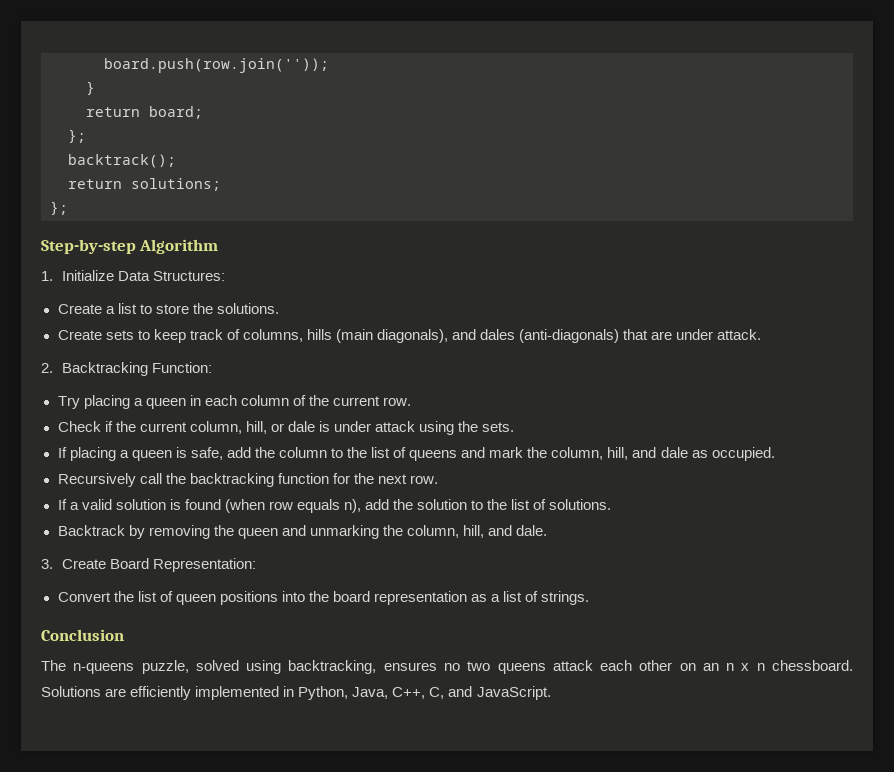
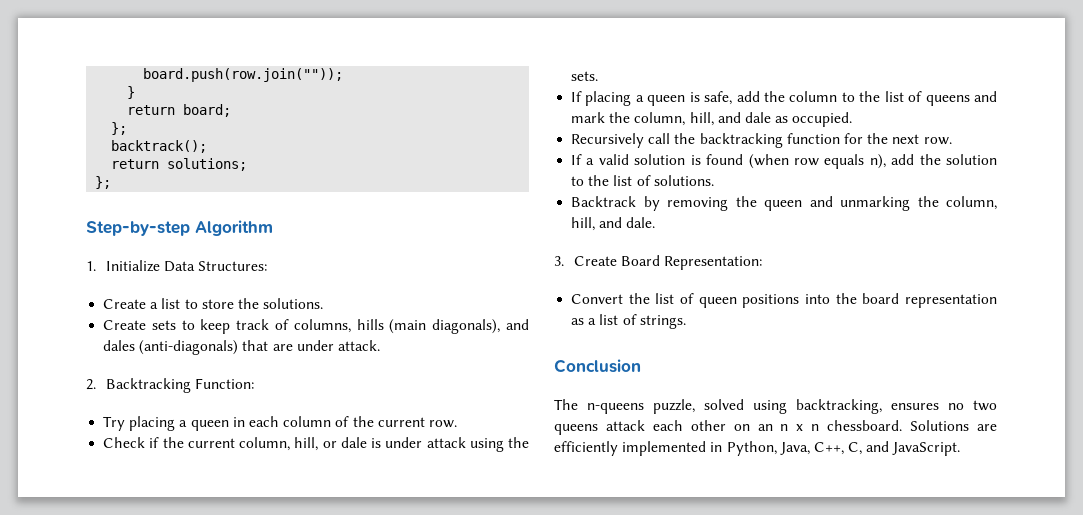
- board.push(row.join(''));
+ board.push(row.join(""));

